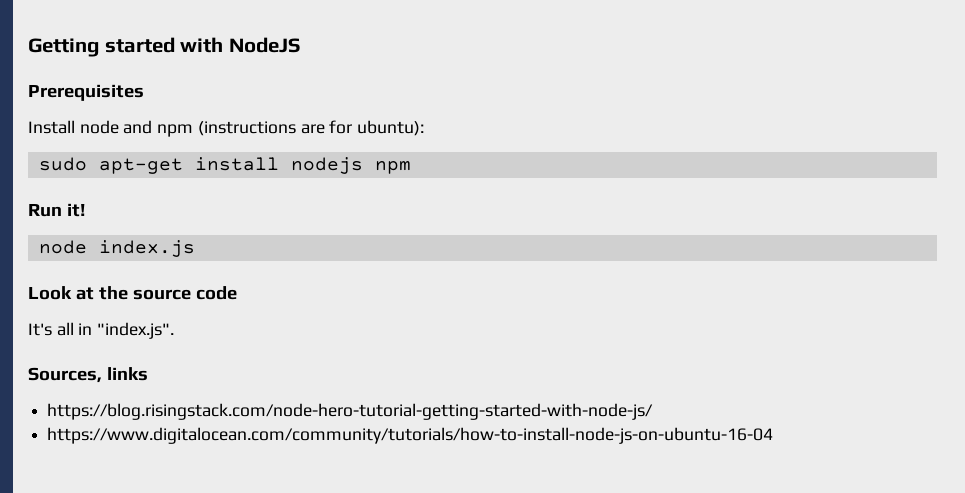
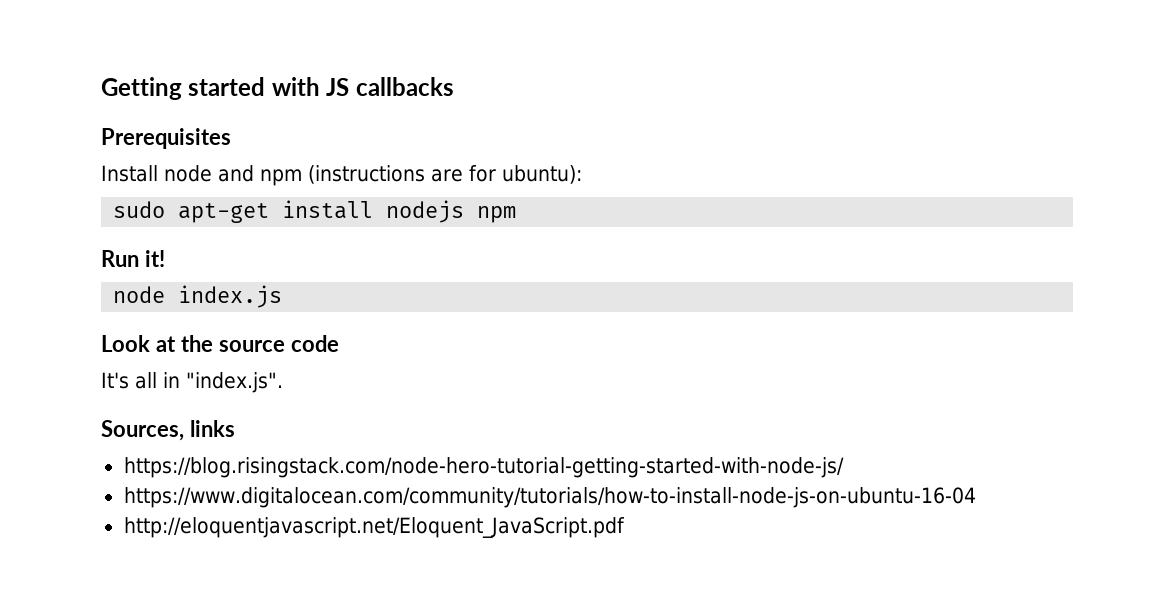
- Getting started with NodeJS
+ Getting started with JS callbacks
+ http://eloquentjavascript.net/Eloquent_JavaScript.pdf

